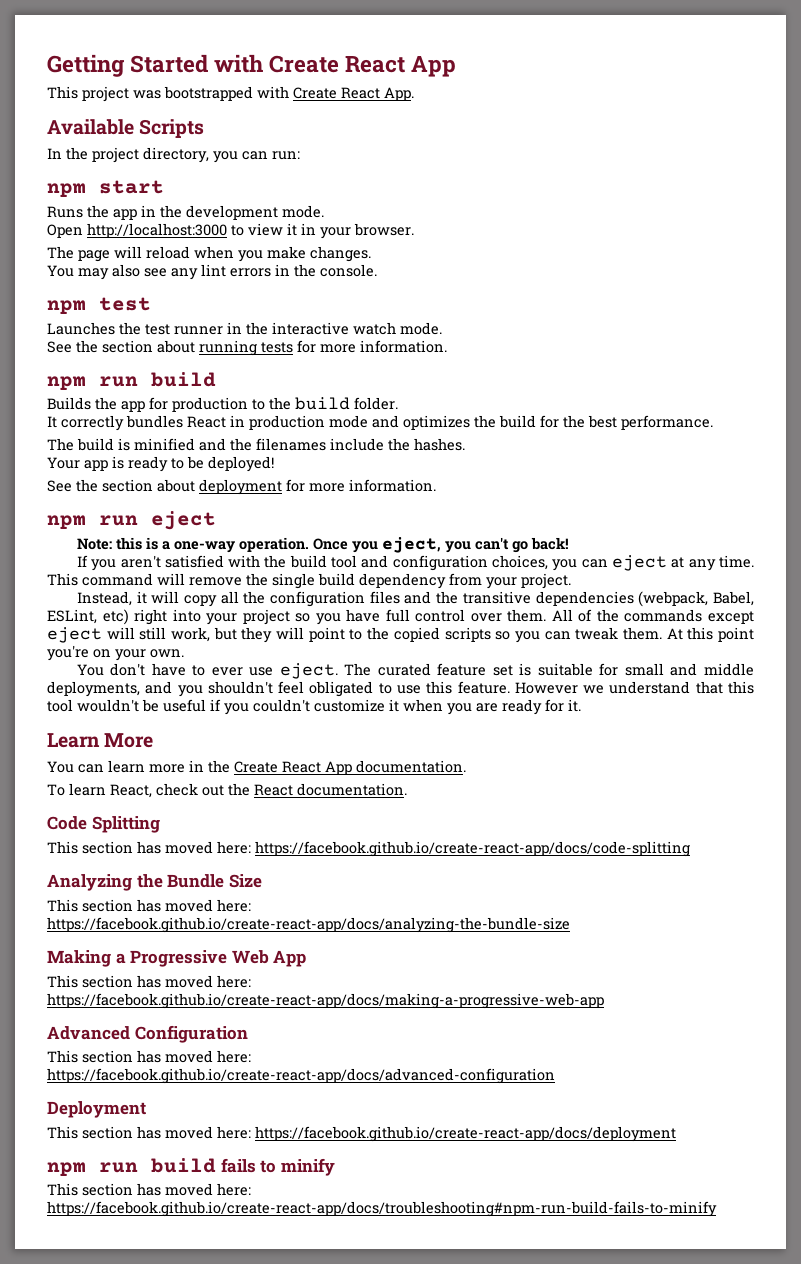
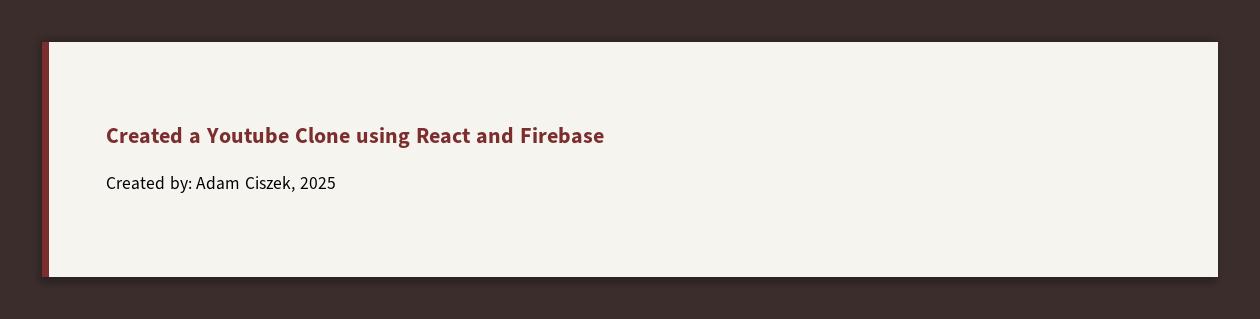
- Getting Started with Create React App
- This project was bootstrapped with Create React App.
- Available Scripts
- In the project directory, you can run:
- npm start
- Runs the app in the development mode.
- Open http://localhost:3000 to view it in your browser.
- The page will reload when you make changes.
- You may also see any lint errors in the console.
- npm test
- Launches the test runner in the interactive watch mode.
- See the section about running tests for more information.
- npm run build
- Builds the app for production to the build folder.
- It correctly bundles React in production mode and optimizes the build for the best performance.
- The build is minified and the filenames include the hashes.
- Your app is ready to be deployed!
- See the section about deployment for more information.
- npm run eject
- Note: this is a one-way operation. Once you eject, you can't go back!
- If you aren't satisfied with the build tool and configuration choices, you can eject at any time. This command will remove the single build dependency from your project.
- Instead, it will copy all the configuration files and the transitive dependencies (webpack, Babel, ESLint, etc) right into your project so you have full control over them. All of the commands except eject will still work, but they will point to the copied scripts so you can tweak them. At this point you're on your own.
- You don't have to ever use eject. The curated feature set is suitable for small and middle deployments, and you shouldn't feel obligated to use this feature. However we understand that this tool wouldn't be useful if you couldn't customize it when you are ready for it.
- Learn More
- You can learn more in the Create React App documentation.
- To learn React, check out the React documentation.
- Code Splitting
- This section has moved here: https://facebook.github.io/create-react-app/docs/code-splitting
- Analyzing the Bundle Size
- This section has moved here: https://facebook.github.io/create-react-app/docs/analyzing-the-bundle-size
- Making a Progressive Web App
- This section has moved here: https://facebook.github.io/create-react-app/docs/making-a-progressive-web-app
- Advanced Configuration
- This section has moved here: https://facebook.github.io/create-react-app/docs/advanced-configuration
- Deployment
- This section has moved here: https://facebook.github.io/create-react-app/docs/deployment
- npm run build fails to minify
- This section has moved here: https://facebook.github.io/create-react-app/docs/troubleshooting#npm-run-build-fails-to-minify
+ Created a Youtube Clone using React and Firebase
+ Created by: Adam Ciszek, 2025

